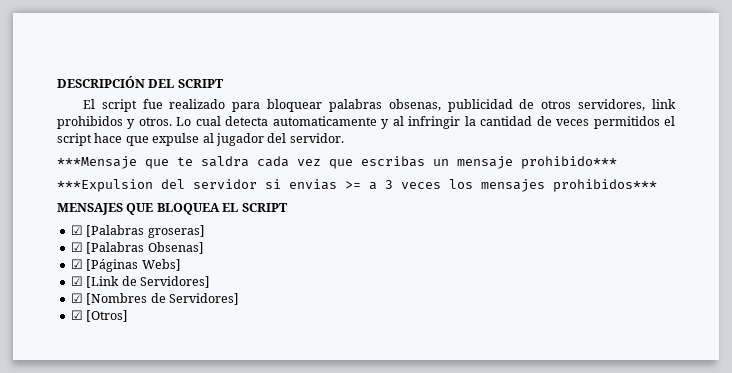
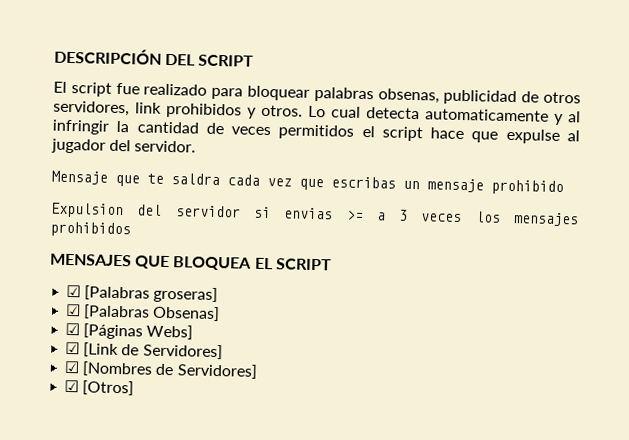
- ***Mensaje que te saldra cada vez que escribas un mensaje prohibido***
- ***Expulsion del servidor si envias >= a 3 veces los mensajes prohibidos***
+ Mensaje que te saldra cada vez que escribas un mensaje prohibido
+ Expulsion del servidor si envias >= a 3 veces los mensajes prohibidos

